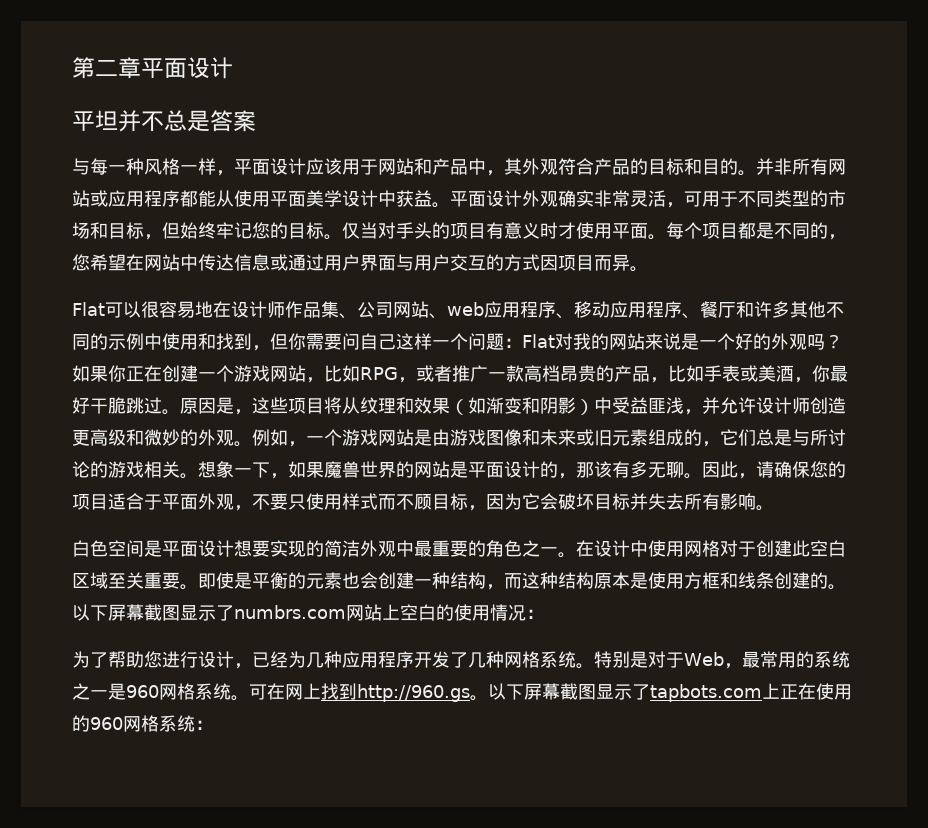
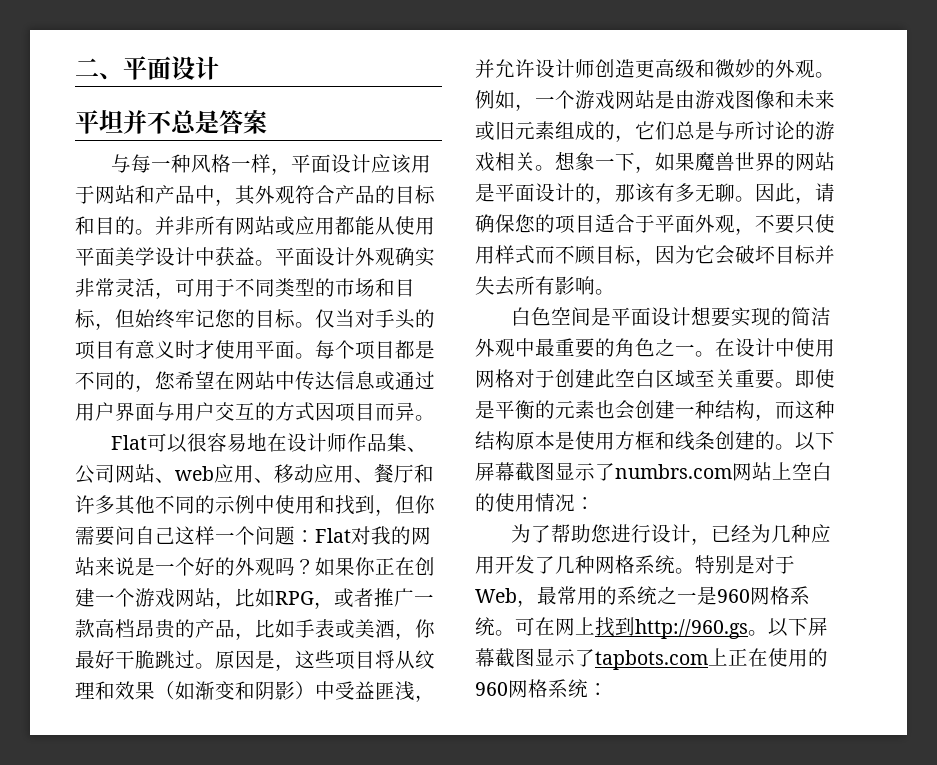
- 第二章平面设计
+ 二、平面设计
- 并非所有网站或应用程序都能从使用平面美学设计中获益。
+ 并非所有网站或应用都能从使用平面美学设计中获益。
- Flat可以很容易地在设计师作品集、公司网站、web应用程序、移动应用程序、餐厅和许多其他不同的示例中使用和找到，但你需要问自己这样一个问题：Flat对我的网站来说是一个好的外观吗？
+ Flat可以很容易地在设计师作品集、公司网站、web应用、移动应用、餐厅和许多其他不同的示例中使用和找到，但你需要问自己这样一个问题：Flat对我的网站来说是一个好的外观吗？
- 为了帮助您进行设计，已经为几种应用程序开发了几种网格系统。
+ 为了帮助您进行设计，已经为几种应用开发了几种网格系统。

